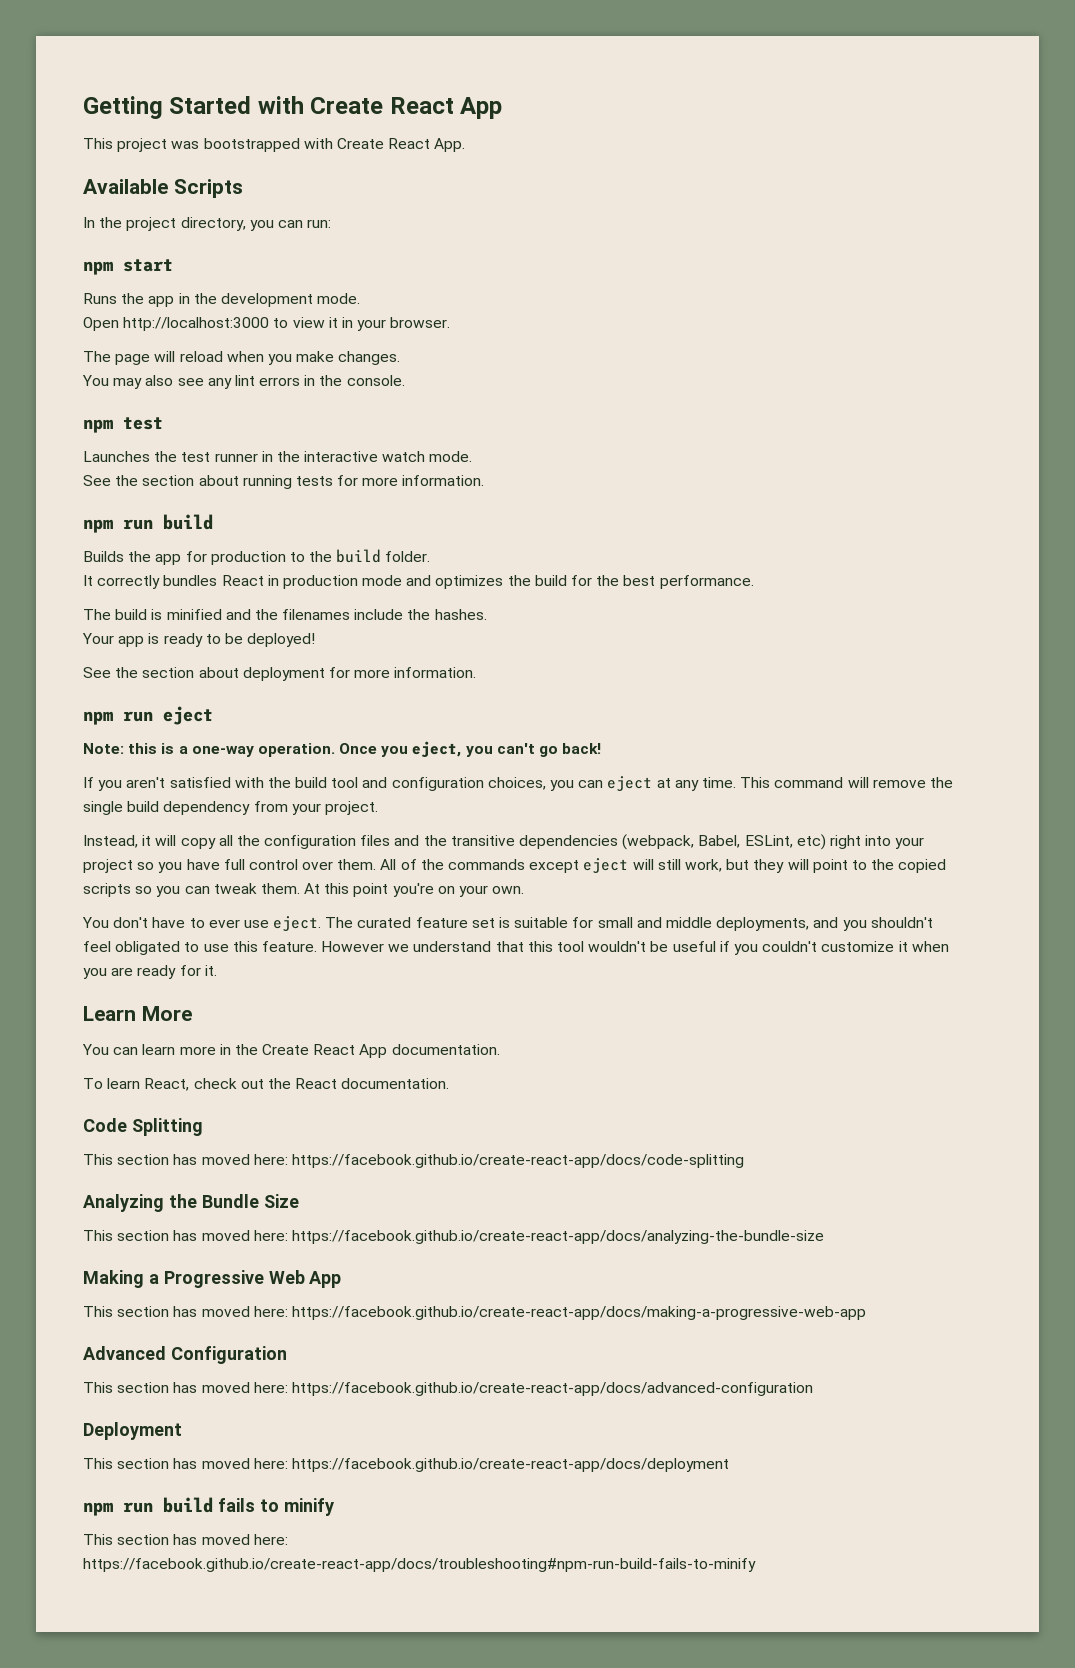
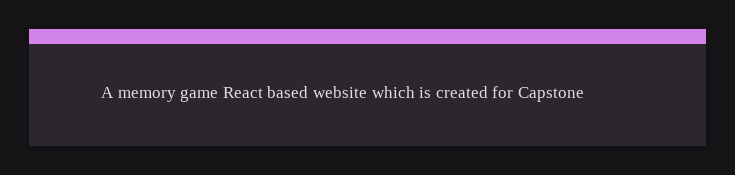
- Getting Started with Create React App
- This project was bootstrapped with Create React App.
- Available Scripts
- In the project directory, you can run:
- npm start
- Runs the app in the development mode.
- Open http://localhost:3000 to view it in your browser.
- The page will reload when you make changes.
- You may also see any lint errors in the console.
- npm test
- Launches the test runner in the interactive watch mode.
- See the section about running tests for more information.
- npm run build
- Builds the app for production to the build folder.
- It correctly bundles React in production mode and optimizes the build for the best performance.
- The build is minified and the filenames include the hashes.
- Your app is ready to be deployed!
- See the section about deployment for more information.
- npm run eject
- Note: this is a one-way operation. Once you eject, you can't go back!
- If you aren't satisfied with the build tool and configuration choices, you can eject at any time. This command will remove the single build dependency from your project.
- Instead, it will copy all the configuration files and the transitive dependencies (webpack, Babel, ESLint, etc) right into your project so you have full control over them. All of the commands except eject will still work, but they will point to the copied scripts so you can tweak them. At this point you're on your own.
- You don't have to ever use eject. The curated feature set is suitable for small and middle deployments, and you shouldn't feel obligated to use this feature. However we understand that this tool wouldn't be useful if you couldn't customize it when you are ready for it.
- Learn More
- You can learn more in the Create React App documentation.
- To learn React, check out the React documentation.
- Code Splitting
- This section has moved here: https://facebook.github.io/create-react-app/docs/code-splitting
- Analyzing the Bundle Size
- This section has moved here: https://facebook.github.io/create-react-app/docs/analyzing-the-bundle-size
- Making a Progressive Web App
- This section has moved here: https://facebook.github.io/create-react-app/docs/making-a-progressive-web-app
- Advanced Configuration
- This section has moved here: https://facebook.github.io/create-react-app/docs/advanced-configuration
- Deployment
- This section has moved here: https://facebook.github.io/create-react-app/docs/deployment
- npm run build fails to minify
- This section has moved here: https://facebook.github.io/create-react-app/docs/troubleshooting#npm-run-build-fails-to-minify
+ A memory game React based website which is created for Capstone

